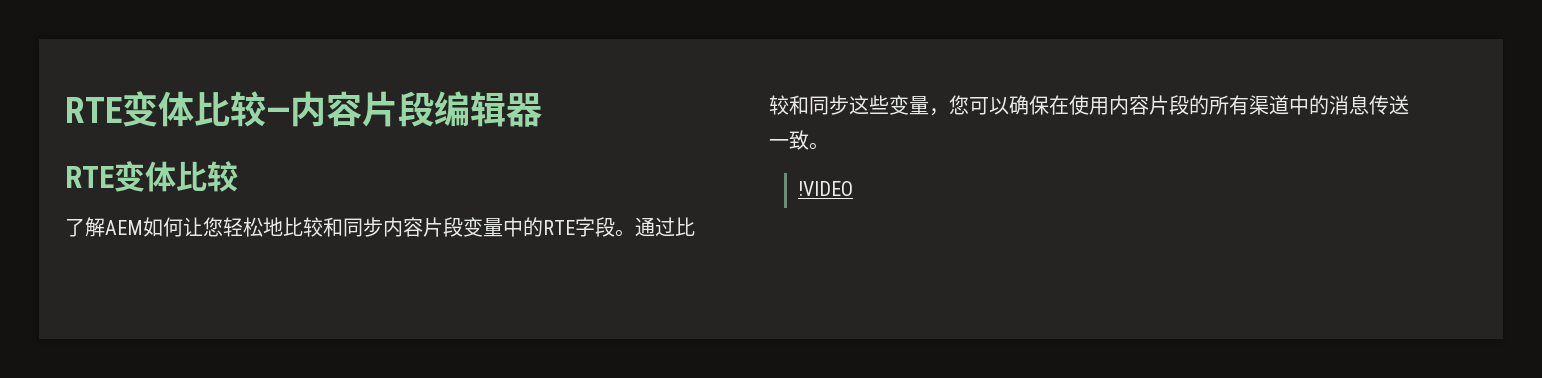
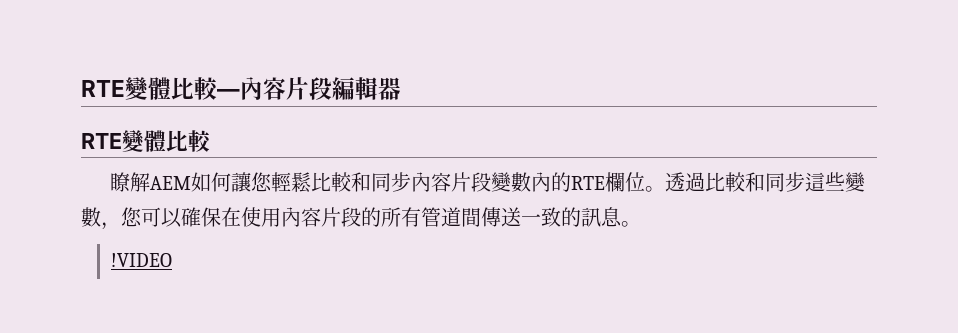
- RTE变体比较—内容片段编辑器
- RTE变体比较
- 了解AEM如何让您轻松地比较和同步内容片段变量中的RTE字段。通过比较和同步这些变量，您可以确保在使用内容片段的所有渠道中的消息传送一致。
+ RTE變體比較—內容片段編輯器
+ RTE變體比較
+ 瞭解AEM如何讓您輕鬆比較和同步內容片段變數內的RTE欄位。透過比較和同步這些變數，您可以確保在使用內容片段的所有管道間傳送一致的訊息。

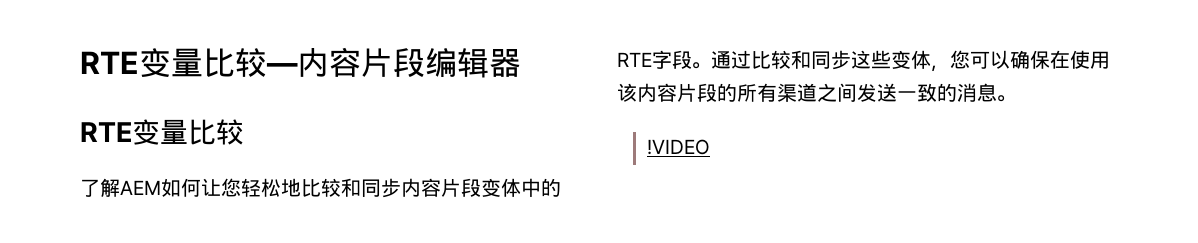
- RTE變體比較—內容片段編輯器
- RTE變體比較
- 瞭解AEM如何讓您輕鬆比較和同步內容片段變數內的RTE欄位。透過比較和同步這些變數，您可以確保在使用內容片段的所有管道間傳送一致的訊息。
+ RTE变量比较—内容片段编辑器
+ RTE变量比较
+ 了解AEM如何让您轻松地比较和同步内容片段变体中的RTE字段。通过比较和同步这些变体，您可以确保在使用该内容片段的所有渠道之间发送一致的消息。

